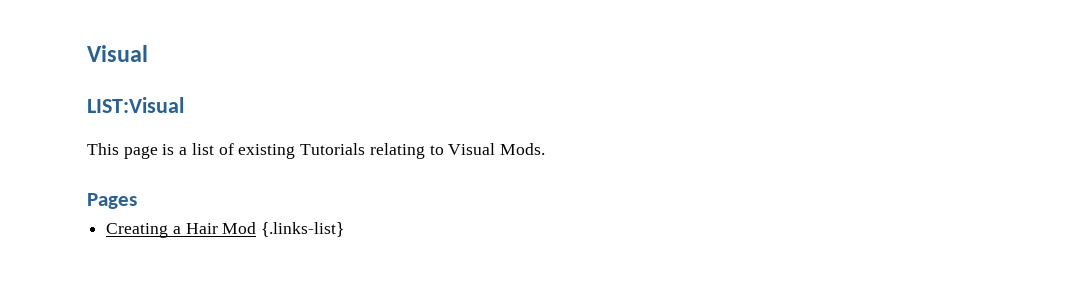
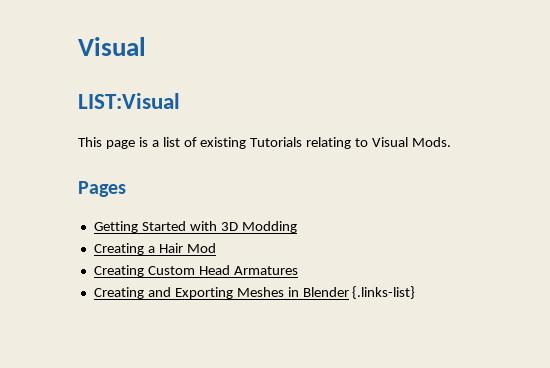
+ Getting Started with 3D Modding
- Creating a Hair Mod {.links-list}
+ Creating a Hair Mod
+ Creating Custom Head Armatures
+ Creating and Exporting Meshes in Blender {.links-list}

